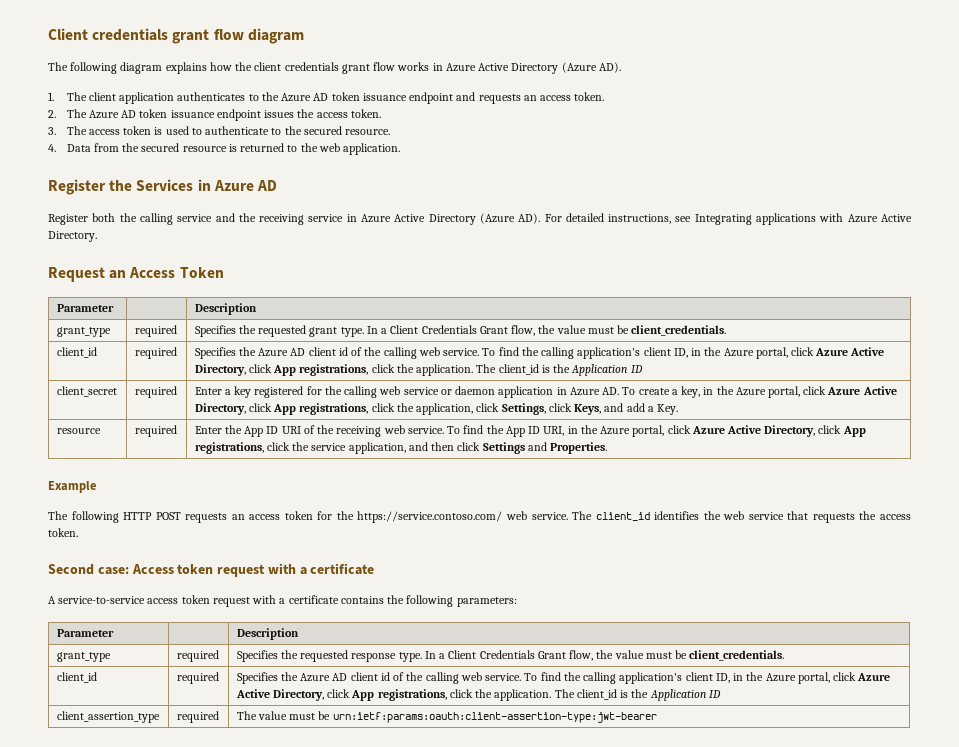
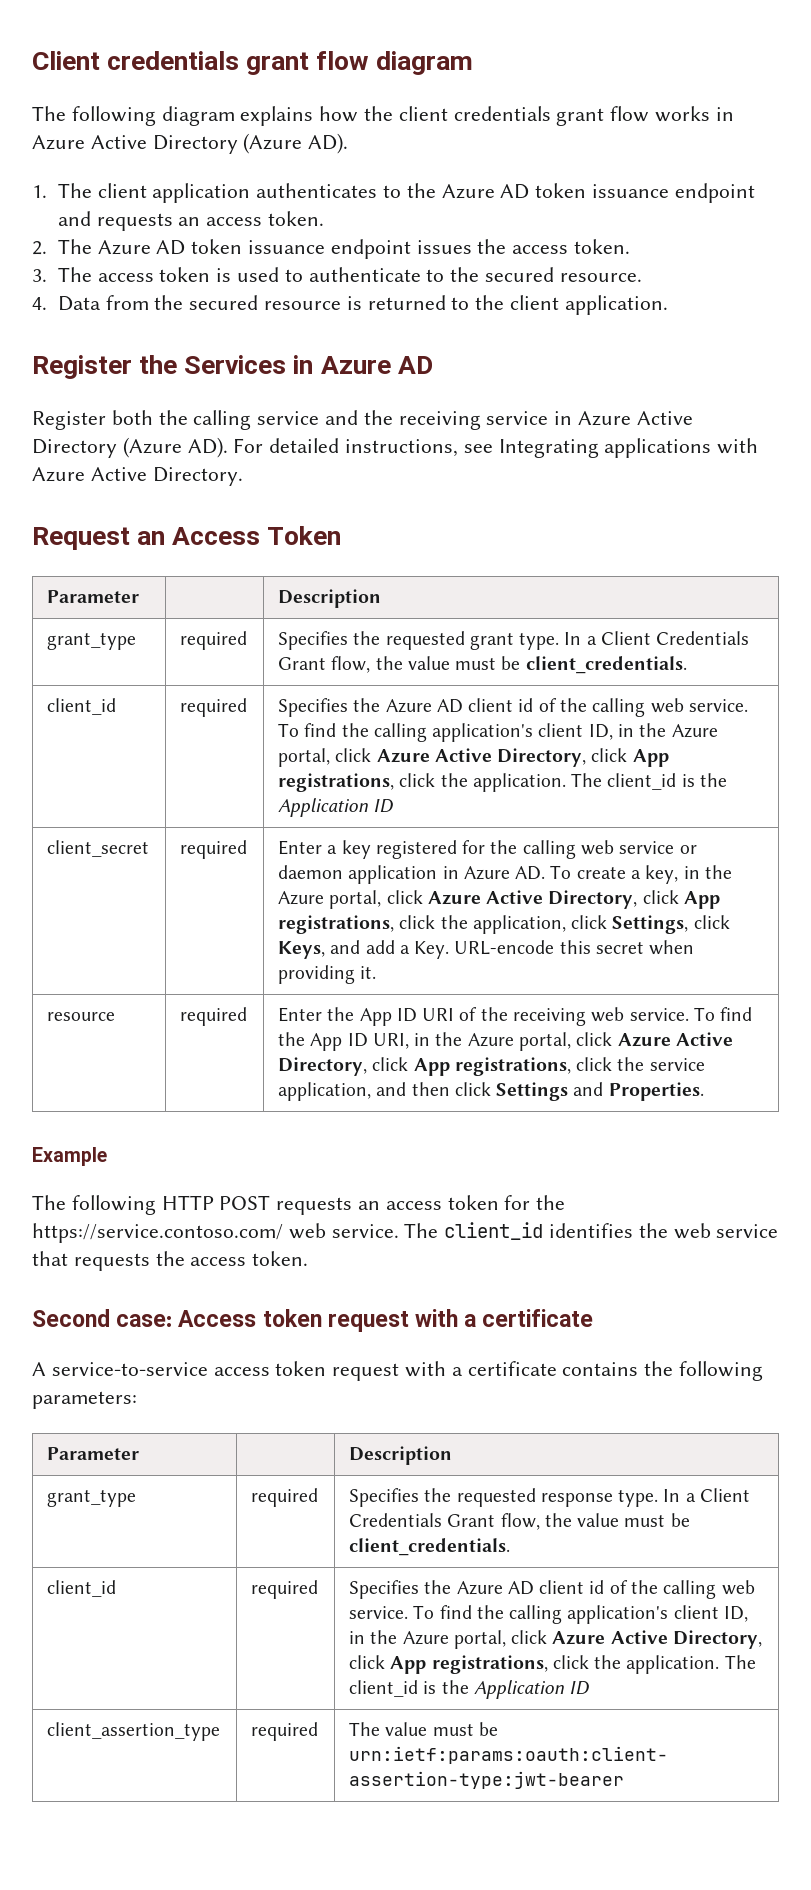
- 4. Data from the secured resource is returned to the web application.
+ 4. Data from the secured resource is returned to the client application.
- Enter a key registered for the calling web service or daemon application in Azure AD. To create a key, in the Azure portal, click Azure Active Directory, click App registrations, click the application, click Settings, click Keys, and add a Key.
+ Enter a key registered for the calling web service or daemon application in Azure AD. To create a key, in the Azure portal, click Azure Active Directory, click App registrations, click the application, click Settings, click Keys, and add a Key. URL-encode this secret when providing it.

